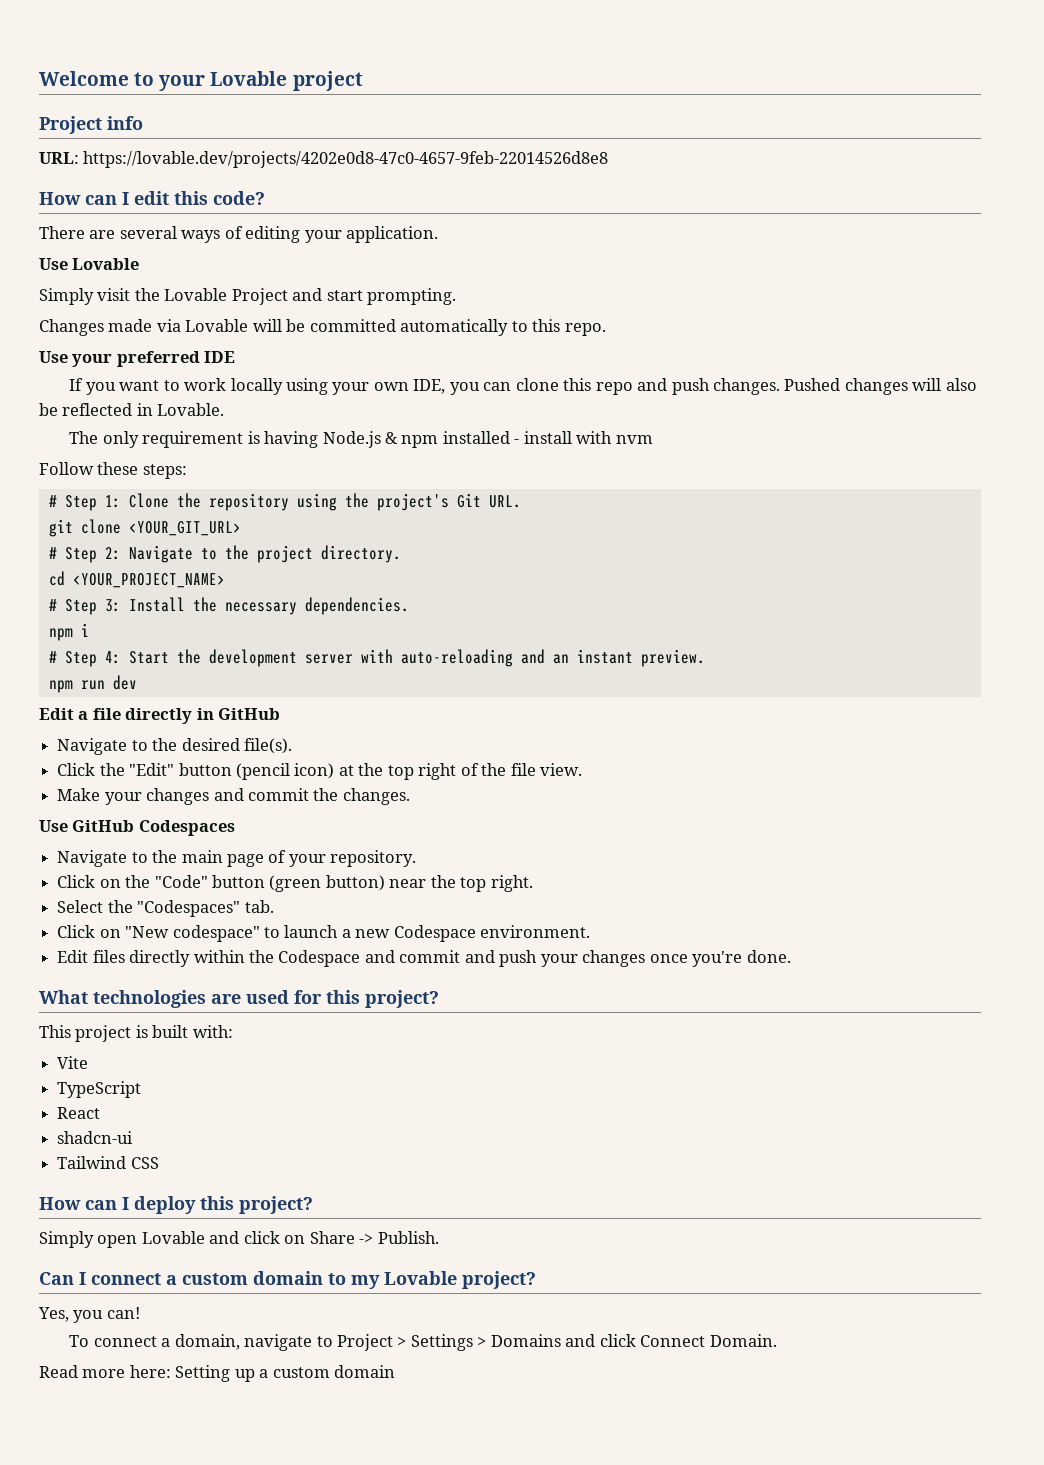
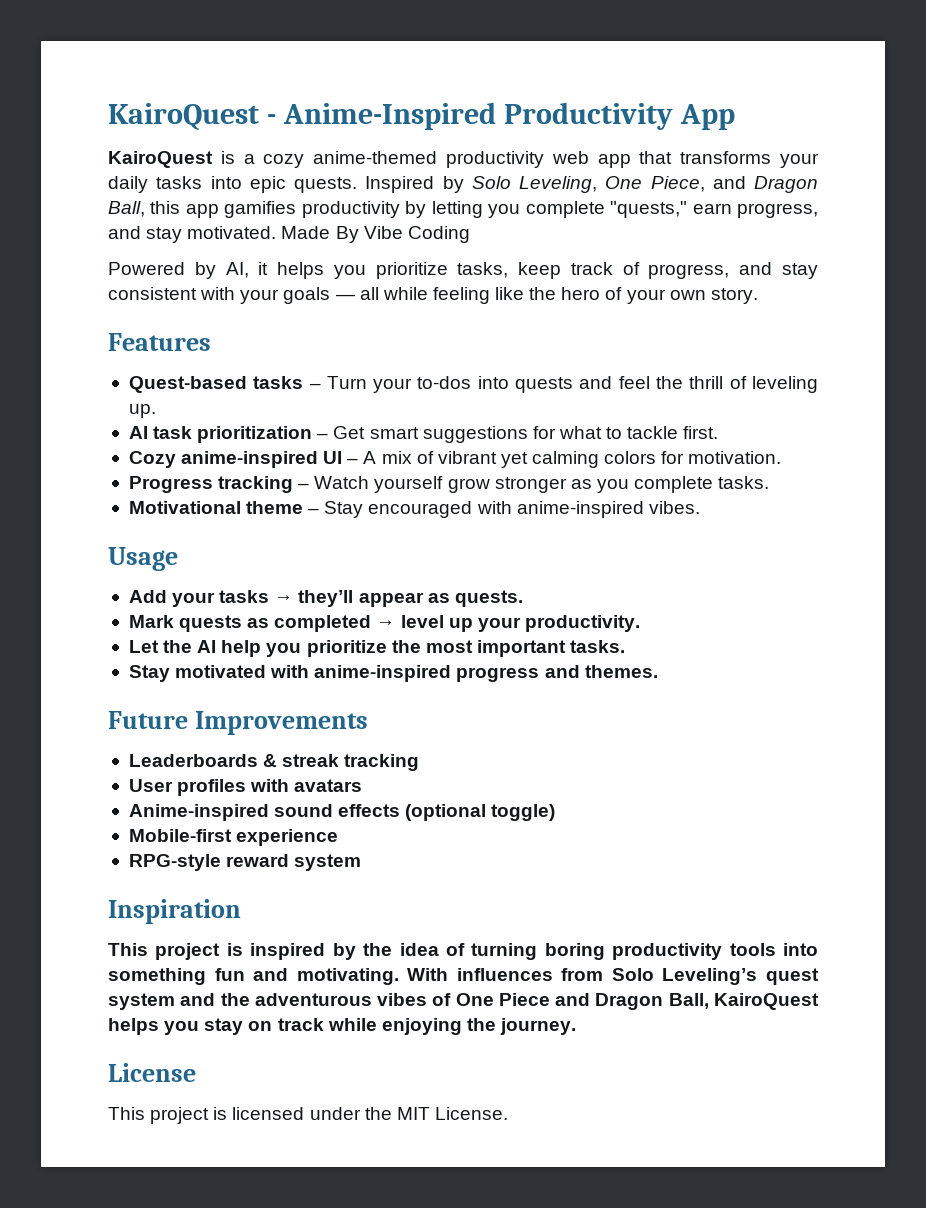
- Welcome to your Lovable project
- Project info
- URL: https://lovable.dev/projects/4202e0d8-47c0-4657-9feb-22014526d8e8
- How can I edit this code?
- There are several ways of editing your application.
- Use Lovable
- Simply visit the Lovable Project and start prompting.
- Changes made via Lovable will be committed automatically to this repo.
- Use your preferred IDE
- If you want to work locally using your own IDE, you can clone this repo and push changes. Pushed changes will also be reflected in Lovable.
- The only requirement is having Node.js & npm installed - install with nvm
- Follow these steps:
- # Step 1: Clone the repository using the project's Git URL.
- git clone <YOUR_GIT_URL>
- # Step 2: Navigate to the project directory.
- cd <YOUR_PROJECT_NAME>
- # Step 3: Install the necessary dependencies.
- npm i
- # Step 4: Start the development server with auto-reloading and an instant preview.
- npm run dev
- Edit a file directly in GitHub
- Navigate to the desired file(s).
- Click the "Edit" button (pencil icon) at the top right of the file view.
- Make your changes and commit the changes.
- Use GitHub Codespaces
- Navigate to the main page of your repository.
- Click on the "Code" button (green button) near the top right.
- Select the "Codespaces" tab.
- Click on "New codespace" to launch a new Codespace environment.
- Edit files directly within the Codespace and commit and push your changes once you're done.
- What technologies are used for this project?
- This project is built with:
- Vite
- TypeScript
- React
- shadcn-ui
- Tailwind CSS
- How can I deploy this project?
- Simply open Lovable and click on Share -> Publish.
- Can I connect a custom domain to my Lovable project?
- Yes, you can!
- To connect a domain, navigate to Project > Settings > Domains and click Connect Domain.
- Read more here: Setting up a custom domain
+ KairoQuest - Anime-Inspired Productivity App
+ KairoQuest is a cozy anime-themed productivity web app that transforms your daily tasks into epic quests. Inspired by Solo Leveling, One Piece, and Dragon Ball, this app gamifies productivity by letting you complete "quests," earn progress, and stay motivated. Made By Vibe Coding
+ Powered by AI, it helps you prioritize tasks, keep track of progress, and stay consistent with your goals — all while feeling like the hero of your own story.
+ Features
+ Quest-based tasks – Turn your to-dos into quests and feel the thrill of leveling up.
+ AI task prioritization – Get smart suggestions for what to tackle first.
+ Cozy anime-inspired UI – A mix of vibrant yet calming colors for motivation.
+ Progress tracking – Watch yourself grow stronger as you complete tasks.
+ Motivational theme – Stay encouraged with anime-inspired vibes.
+ Usage
+ Add your tasks → they’ll appear as quests.
+ Mark quests as completed → level up your productivity.
+ Let the AI help you prioritize the most important tasks.
+ Stay motivated with anime-inspired progress and themes.
+ Future Improvements
+ Leaderboards & streak tracking
+ User profiles with avatars
+ Anime-inspired sound effects (optional toggle)
+ Mobile-first experience
+ RPG-style reward system
+ Inspiration
+ This project is inspired by the idea of turning boring productivity tools into something fun and motivating. With influences from Solo Leveling’s quest system and the adventurous vibes of One Piece and Dragon Ball, KairoQuest helps you stay on track while enjoying the journey.
+ License
+ This project is licensed under the MIT License.

